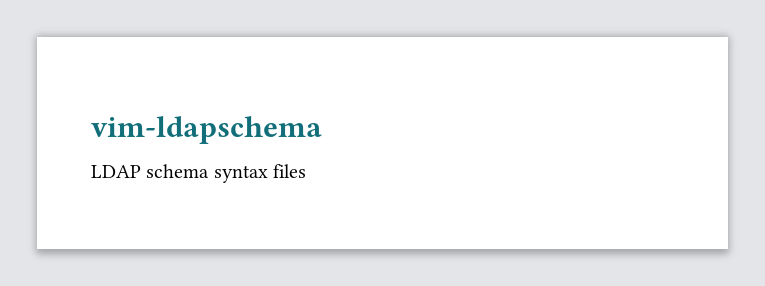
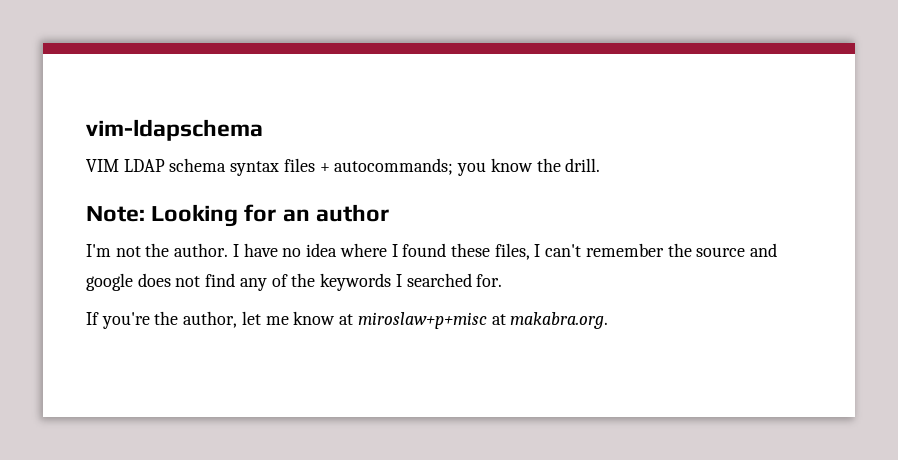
- LDAP schema syntax files
+ VIM LDAP schema syntax files + autocommands; you know the drill.
+ Note: Looking for an author
+ I'm not the author. I have no idea where I found these files, I can't remember the source and google does not find any of the keywords I searched for.
+ If you're the author, let me know at miroslaw+p+misc at makabra.org.

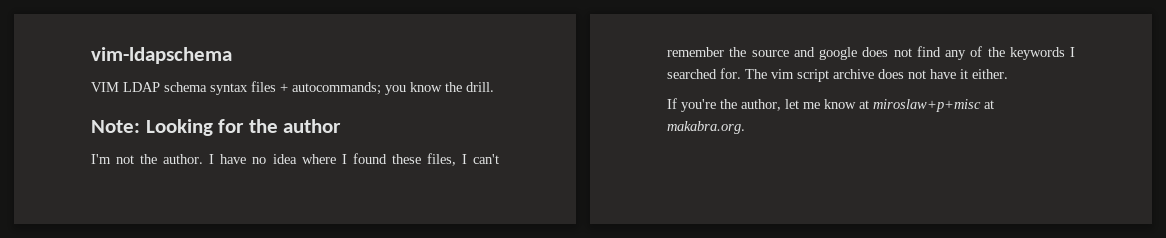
- Note: Looking for an author
+ Note: Looking for the author
+ The vim script archive does not have it either.

